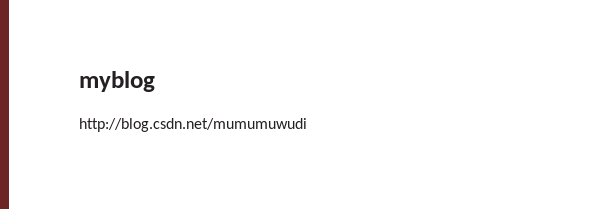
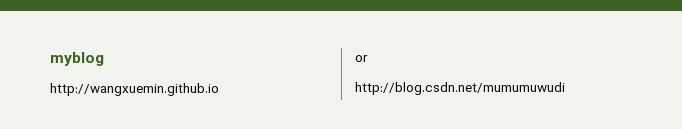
+ http://wangxuemin.github.io
+ or

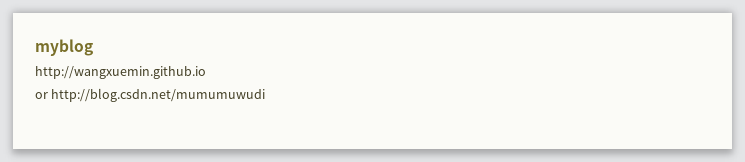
- or
- http://blog.csdn.net/mumumuwudi
+ or http://blog.csdn.net/mumumuwudi

